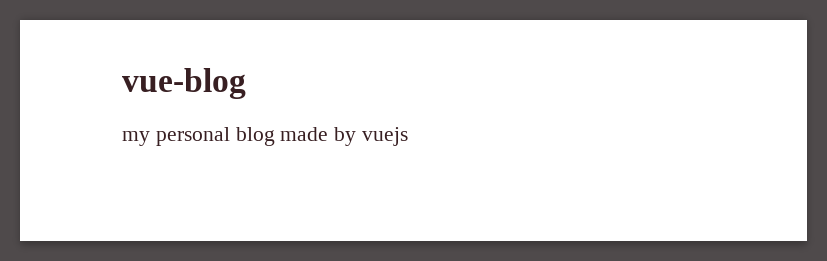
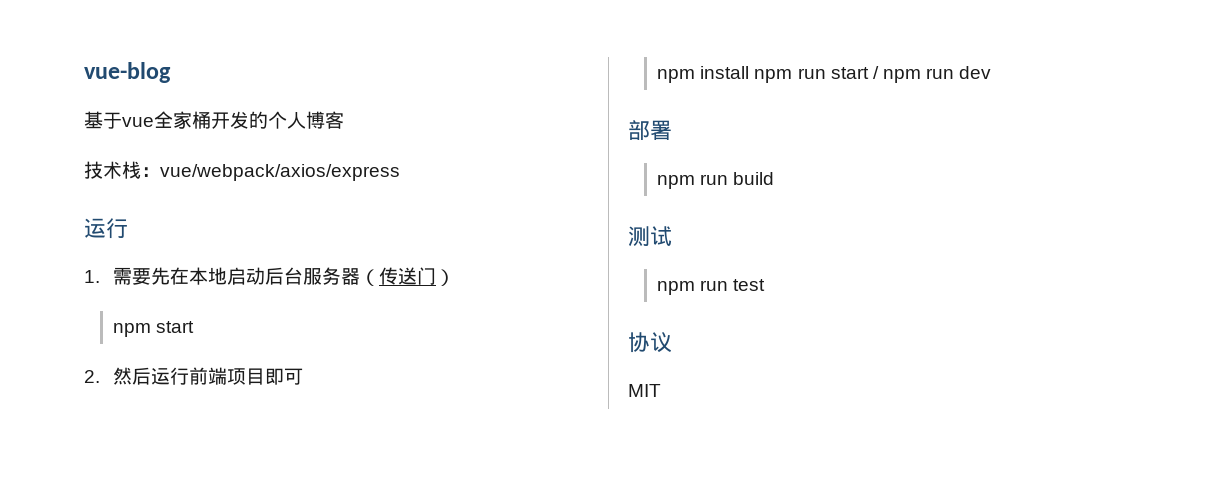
- my personal blog made by vuejs
+ 基于vue全家桶开发的个人博客
+ 技术栈：vue/webpack/axios/express
+ 运行
+ 1.需要先在本地启动后台服务器（传送门）
+ npm start
+ 2.然后运行前端项目即可
+ npm install npm run start / npm run dev
+ 部署
+ npm run build
+ 测试
+ npm run test
+ 协议
+ MIT

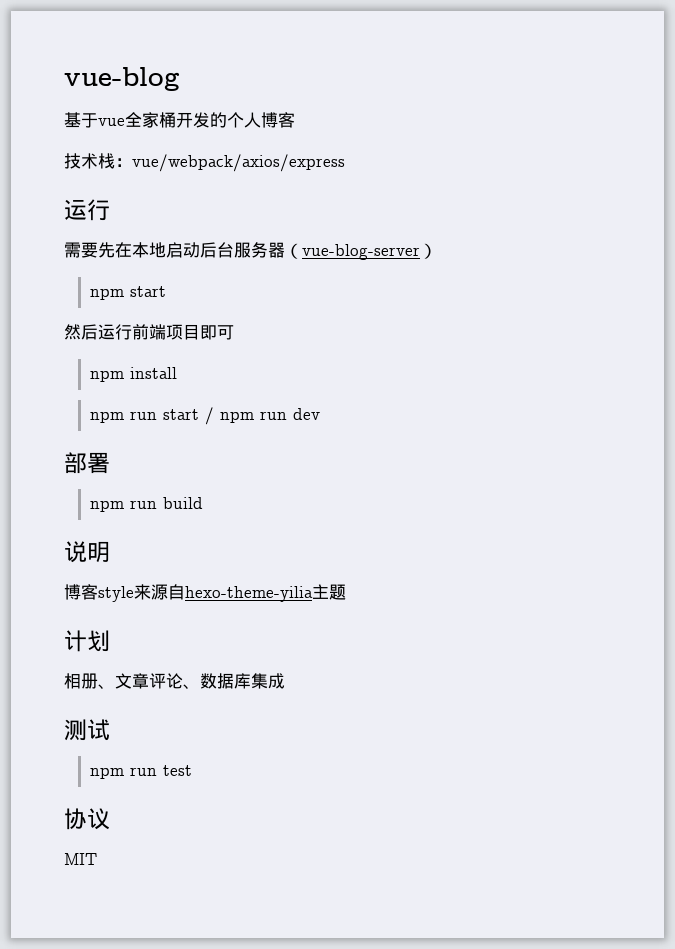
- 1.需要先在本地启动后台服务器（传送门）
+ 需要先在本地启动后台服务器（vue-blog-server）
- 2.然后运行前端项目即可
+ 然后运行前端项目即可
- npm install npm run start / npm run dev
+ npm install
+ npm run start / npm run dev
+ 说明
+ 博客style来源自hexo-theme-yilia主题
+ 计划
+ 相册、文章评论、数据库集成

